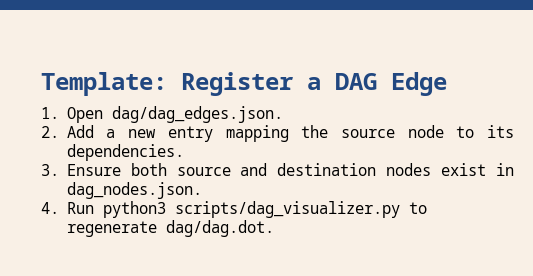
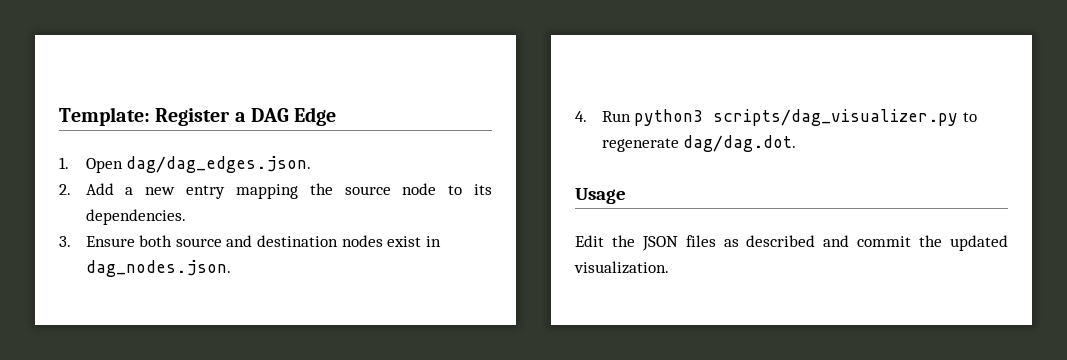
+ Usage
+ Edit the JSON files as described and commit the updated visualization.

